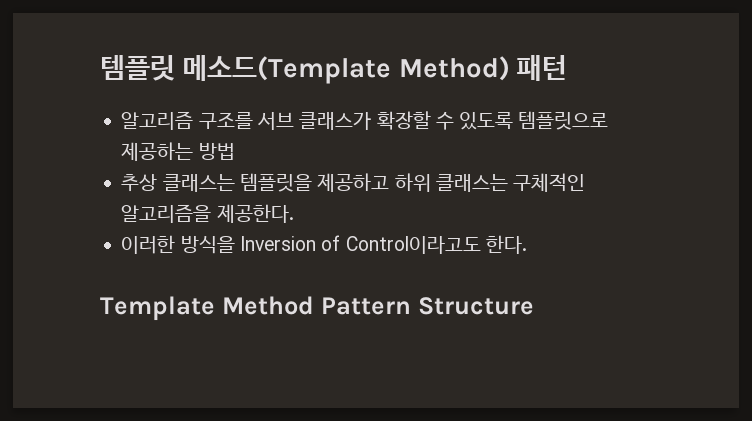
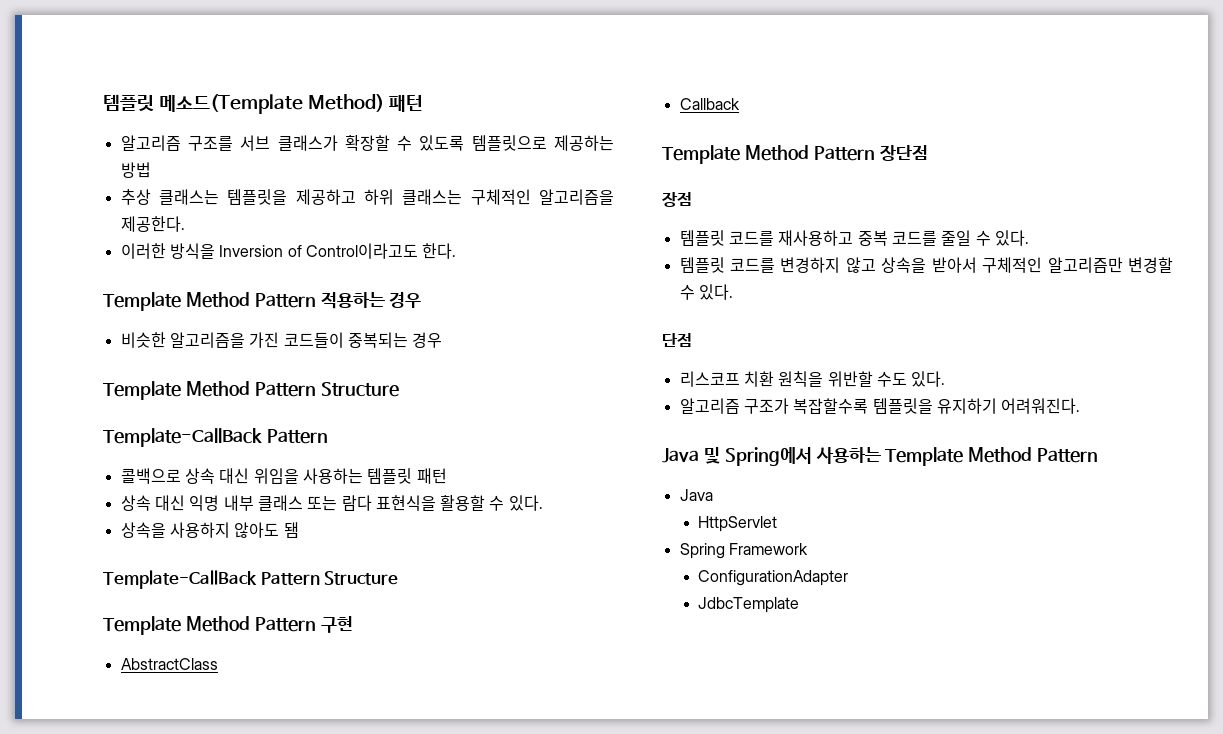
+ Template Method Pattern 적용하는 경우
+ 비슷한 알고리즘을 가진 코드들이 중복되는 경우
  Template Method Pattern Structure
+ Template-CallBack Pattern
+ 콜백으로 상속 대신 위임을 사용하는 템플릿 패턴
+ 상속 대신 익명 내부 클래스 또는 람다 표현식을 활용할 수 있다.
+ 상속을 사용하지 않아도 됌
+ Template-CallBack Pattern Structure
+ Template Method Pattern 구현
+ AbstractClass
+ Callback
+ Template Method Pattern 장단점
+ 장점
+ 템플릿 코드를 재사용하고 중복 코드를 줄일 수 있다.
+ 템플릿 코드를 변경하지 않고 상속을 받아서 구체적인 알고리즘만 변경할 수 있다.
+ 단점
+ 리스코프 치환 원칙을 위반할 수도 있다.
+ 알고리즘 구조가 복잡할수록 템플릿을 유지하기 어려워진다.
+ Java 및 Spring에서 사용하는 Template Method Pattern
+ Java
+ HttpServlet
+ Spring Framework
+ ConfigurationAdapter
+ JdbcTemplate

